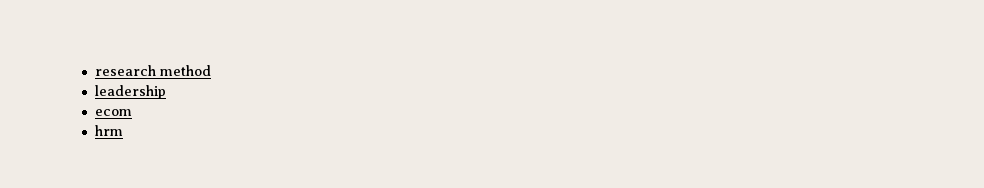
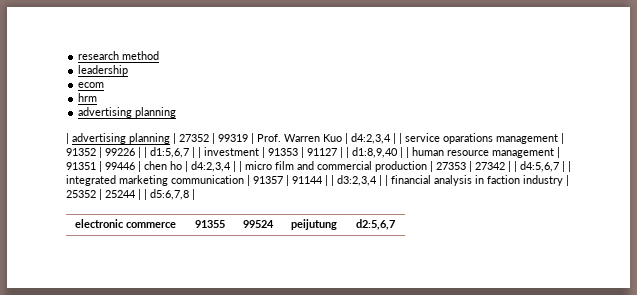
  hrm
+ advertising planning
+ | advertising planning | 27352 | 99319 | Prof. Warren Kuo | d4:2,3,4 | | service oparations management | 91352 | 99226 | | d1:5,6,7 | | investment | 91353 | 91127 | | d1:8,9,40 | | human resource management | 91351 | 99446 | chen ho | d4:2,3,4 | | micro film and commercial production | 27353 | 27342 | | d4:5,6,7 | | integrated marketing communication | 91357 | 91144 | | d3:2,3,4 | | financial analysis in faction industry | 25352 | 25244 | | d5:6,7,8 |
+ electronic commerce | 91355 | 99524 | peijutung | d2:5,6,7

